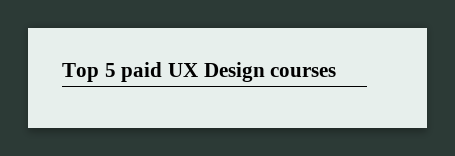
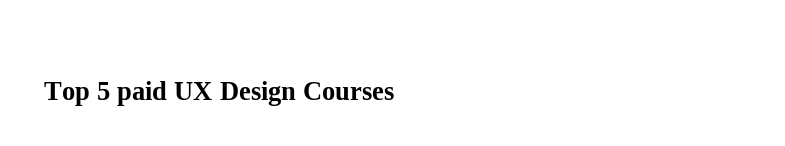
- Top 5 paid UX Design courses
+ Top 5 paid UX Design Courses

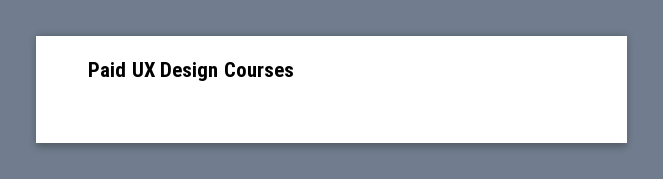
- Top 5 paid UX Design Courses
+ Paid UX Design Courses

